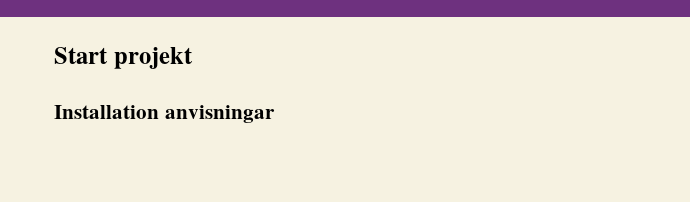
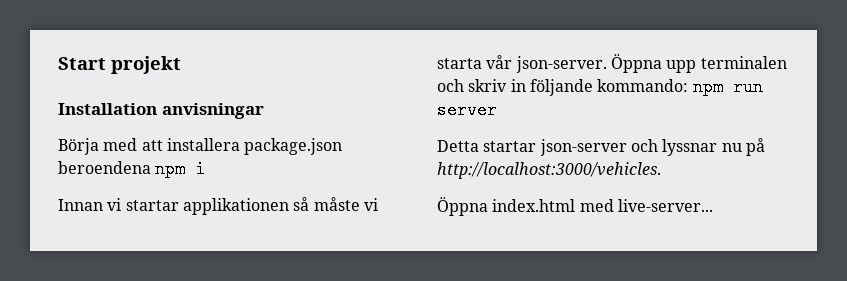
+ Börja med att installera package.json beroendena npm i
+ Innan vi startar applikationen så måste vi starta vår json-server. Öppna upp terminalen och skriv in följande kommando: npm run server
+ Detta startar json-server och lyssnar nu på http://localhost:3000/vehicles.
+ Öppna index.html med live-server...

